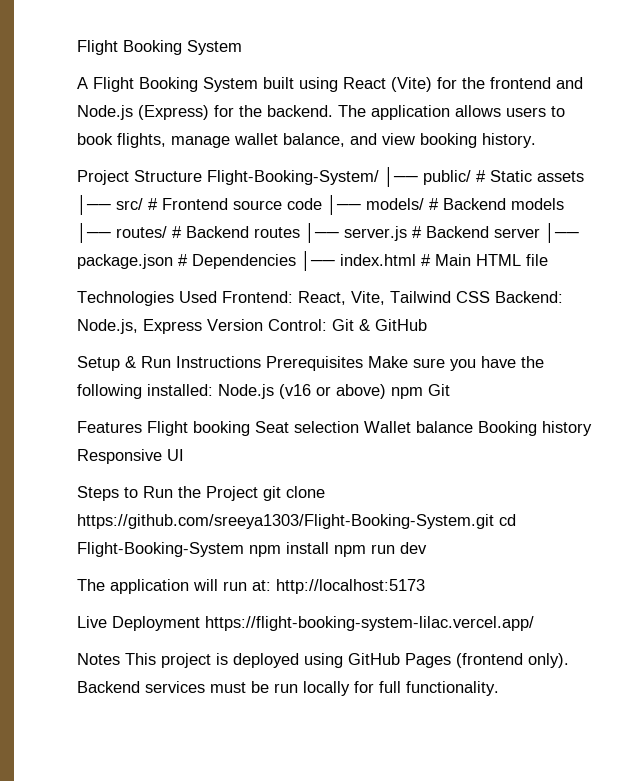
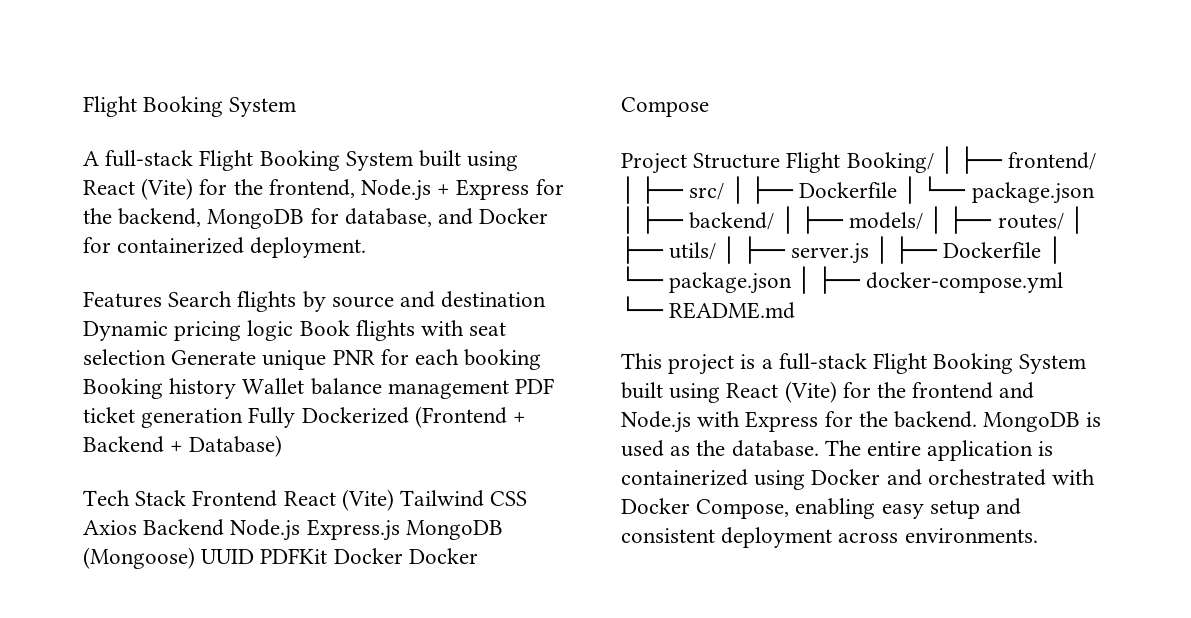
- A Flight Booking System built using React (Vite) for the frontend and Node.js (Express) for the backend.
+ A full-stack Flight Booking System built using React (Vite) for the frontend, Node.js + Express for the backend, MongoDB for database, and Docker for containerized deployment.
+ Features Search flights by source and destination Dynamic pricing logic Book flights with seat selection Generate unique PNR for each booking Booking history Wallet balance management PDF ticket generation Fully Dockerized (Frontend + Backend + Database)
+ Tech Stack Frontend React (Vite) Tailwind CSS Axios Backend Node.js Express.js MongoDB (Mongoose) UUID PDFKit Docker Docker Compose
+ Project Structure Flight Booking/ │ ├── frontend/ │ ├── src/ │ ├── Dockerfile │ └── package.json │ ├── backend/ │ ├── models/ │ ├── routes/ │ ├── utils/ │ ├── server.js │ ├── Dockerfile │ └── package.json │ ├── docker-compose.yml └── README.md
+ This project is a full-stack Flight Booking System built using React (Vite) for the frontend and Node.js with Express for the backend.
- The application allows users to book flights, manage wallet balance, and view booking history.
- Project Structure Flight-Booking-System/ │── public/ # Static assets │── src/ # Frontend source code │── models/ # Backend models │── routes/ # Backend routes │── server.js # Backend server │── package.json # Dependencies │── index.html # Main HTML file
- Technologies Used Frontend: React, Vite, Tailwind CSS Backend: Node.js, Express Version Control: Git & GitHub
- Setup & Run Instructions Prerequisites Make sure you have the following installed: Node.js (v16 or above) npm Git
- Features Flight booking Seat selection Wallet balance Booking history Responsive UI
- Steps to Run the Project git clone https://github.com/sreeya1303/Flight-Booking-System.git cd Flight-Booking-System npm install npm run dev
- The application will run at: http://localhost:5173
- Live Deployment https://flight-booking-system-lilac.vercel.app/
- Notes This project is deployed using GitHub Pages (frontend only). Backend services must be run locally for full functionality.
+ MongoDB is used as the database. The entire application is containerized using Docker and orchestrated with Docker Compose, enabling easy setup and consistent deployment across environments.

